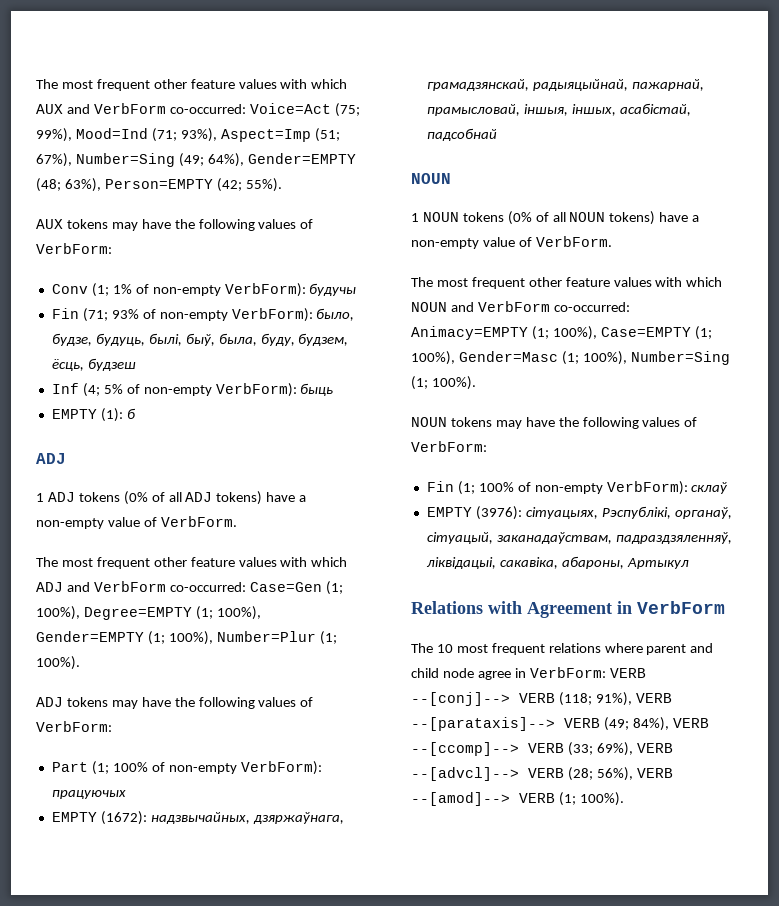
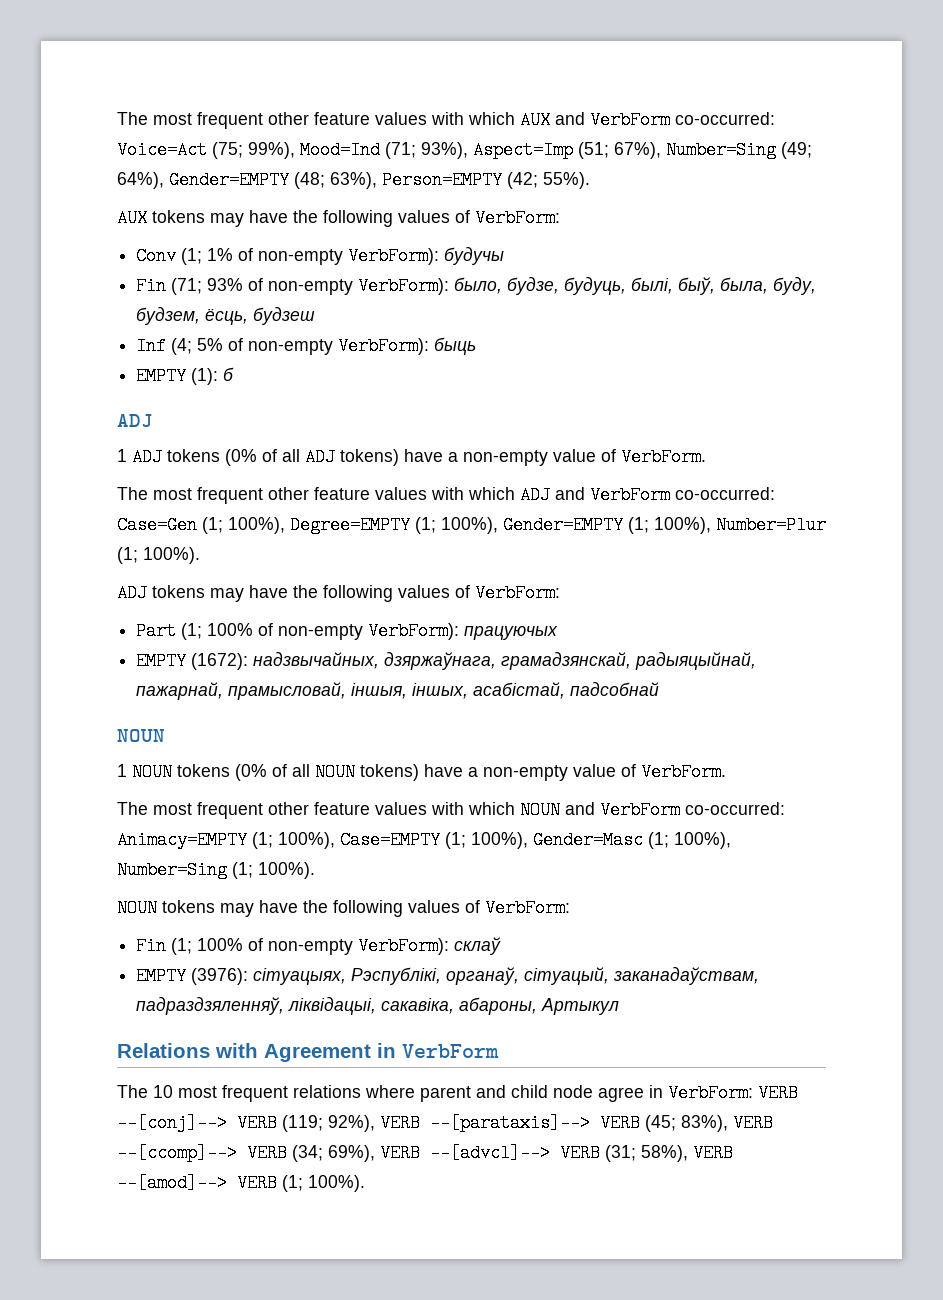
- The 10 most frequent relations where parent and child node agree in VerbForm: VERB --[conj]--> VERB (118; 91%), VERB --[parataxis]--> VERB (49; 84%), VERB --[ccomp]--> VERB (33; 69%), VERB --[advcl]--> VERB (28; 56%), VERB --[amod]--> VERB (1; 100%).
+ The 10 most frequent relations where parent and child node agree in VerbForm: VERB --[conj]--> VERB (119; 92%), VERB --[parataxis]--> VERB (45; 83%), VERB --[ccomp]--> VERB (34; 69%), VERB --[advcl]--> VERB (31; 58%), VERB --[amod]--> VERB (1; 100%).

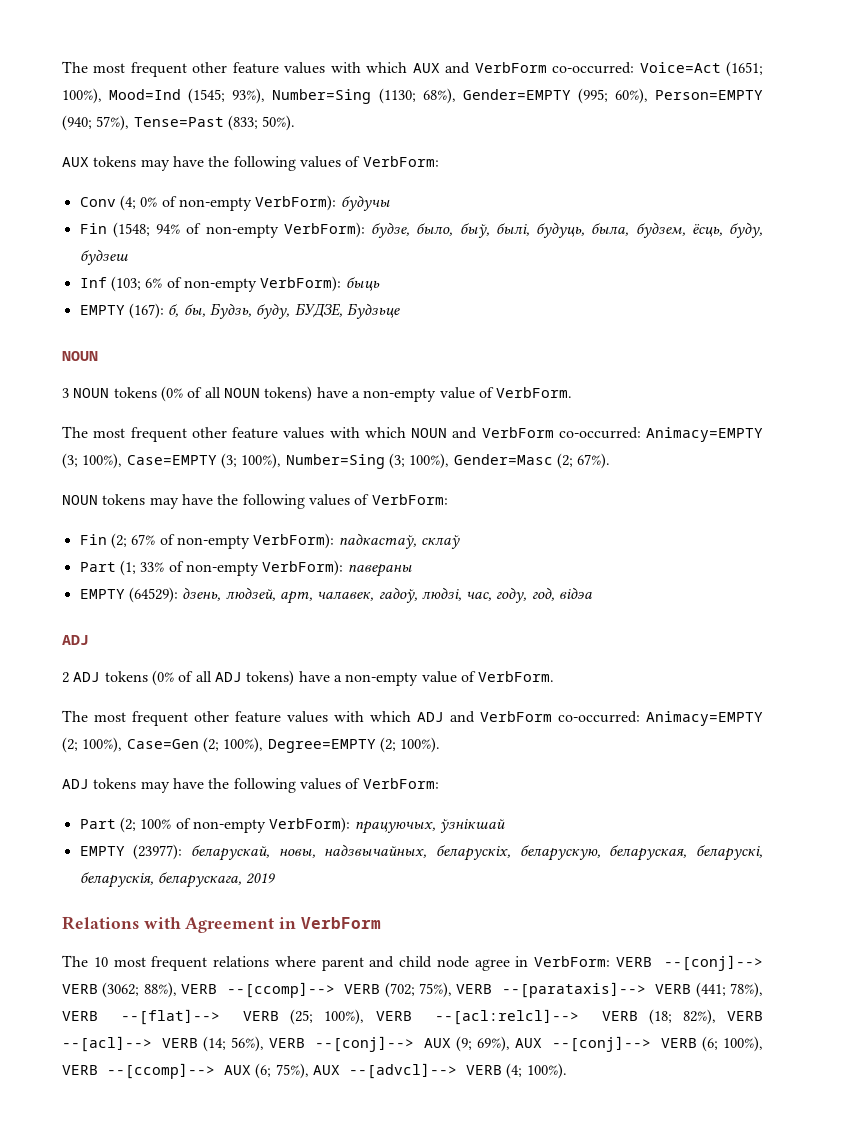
- The most frequent other feature values with which AUX and VerbForm co-occurred: Voice=Act (75; 99%), Mood=Ind (71; 93%), Aspect=Imp (51; 67%), Number=Sing (49; 64%), Gender=EMPTY (48; 63%), Person=EMPTY (42; 55%).
+ The most frequent other feature values with which AUX and VerbForm co-occurred: Voice=Act (1651; 100%), Mood=Ind (1545; 93%), Number=Sing (1130; 68%), Gender=EMPTY (995; 60%), Person=EMPTY (940; 57%), Tense=Past (833; 50%).
- Conv (1; 1% of non-empty VerbForm): будучы
+ Conv (4; 0% of non-empty VerbForm): будучы
- Fin (71; 93% of non-empty VerbForm): было, будзе, будуць, былі, быў, была, буду, будзем, ёсць, будзеш
+ Fin (1548; 94% of non-empty VerbForm): будзе, было, быў, былі, будуць, была, будзем, ёсць, буду, будзеш
- Inf (4; 5% of non-empty VerbForm): быць
+ Inf (103; 6% of non-empty VerbForm): быць
- EMPTY (1): б
- ADJ
- 1 ADJ tokens (0% of all ADJ tokens) have a non-empty value of VerbForm.
- The most frequent other feature values with which ADJ and VerbForm co-occurred: Case=Gen (1; 100%), Degree=EMPTY (1; 100%), Gender=EMPTY (1; 100%), Number=Plur (1; 100%).
- ADJ tokens may have the following values of VerbForm:
- Part (1; 100% of non-empty VerbForm): працуючых
- EMPTY (1672): надзвычайных, дзяржаўнага, грамадзянскай, радыяцыйнай, пажарнай, прамысловай, iншыя, iншых, асабiстай, падсобнай
+ EMPTY (167): б, бы, Будзь, буду, БУДЗЕ, Будзьце
- 1 NOUN tokens (0% of all NOUN tokens) have a non-empty value of VerbForm.
+ 3 NOUN tokens (0% of all NOUN tokens) have a non-empty value of VerbForm.
- The most frequent other feature values with which NOUN and VerbForm co-occurred: Animacy=EMPTY (1; 100%), Case=EMPTY (1; 100%), Gender=Masc (1; 100%), Number=Sing (1; 100%).
+ The most frequent other feature values with which NOUN and VerbForm co-occurred: Animacy=EMPTY (3; 100%), Case=EMPTY (3; 100%), Number=Sing (3; 100%), Gender=Masc (2; 67%).
- Fin (1; 100% of non-empty VerbForm): склаў
- EMPTY (3976): сiтуацыях, Рэспублiкi, органаў, сiтуацый, заканадаўствам, падраздзяленняў, лiквiдацыi, сакавіка, абароны, Артыкул
+ Fin (2; 67% of non-empty VerbForm): падкастаў, склаў
+ Part (1; 33% of non-empty VerbForm): павераны
+ EMPTY (64529): дзень, людзей, арт, чалавек, гадоў, людзі, час, году, год, відэа
+ ADJ
+ 2 ADJ tokens (0% of all ADJ tokens) have a non-empty value of VerbForm.
+ The most frequent other feature values with which ADJ and VerbForm co-occurred: Animacy=EMPTY (2; 100%), Case=Gen (2; 100%), Degree=EMPTY (2; 100%).
+ ADJ tokens may have the following values of VerbForm:
+ Part (2; 100% of non-empty VerbForm): працуючых, ўзнікшай
+ EMPTY (23977): беларускай, новы, надзвычайных, беларускіх, беларускую, беларуская, беларускі, беларускія, беларускага, 2019
- The 10 most frequent relations where parent and child node agree in VerbForm: VERB --[conj]--> VERB (119; 92%), VERB --[parataxis]--> VERB (45; 83%), VERB --[ccomp]--> VERB (34; 69%), VERB --[advcl]--> VERB (31; 58%), VERB --[amod]--> VERB (1; 100%).
+ The 10 most frequent relations where parent and child node agree in VerbForm: VERB --[conj]--> VERB (3062; 88%), VERB --[ccomp]--> VERB (702; 75%), VERB --[parataxis]--> VERB (441; 78%), VERB --[flat]--> VERB (25; 100%), VERB --[acl:relcl]--> VERB (18; 82%), VERB --[acl]--> VERB (14; 56%), VERB --[conj]--> AUX (9; 69%), AUX --[conj]--> VERB (6; 100%), VERB --[ccomp]--> AUX (6; 75%), AUX --[advcl]--> VERB (4; 100%).

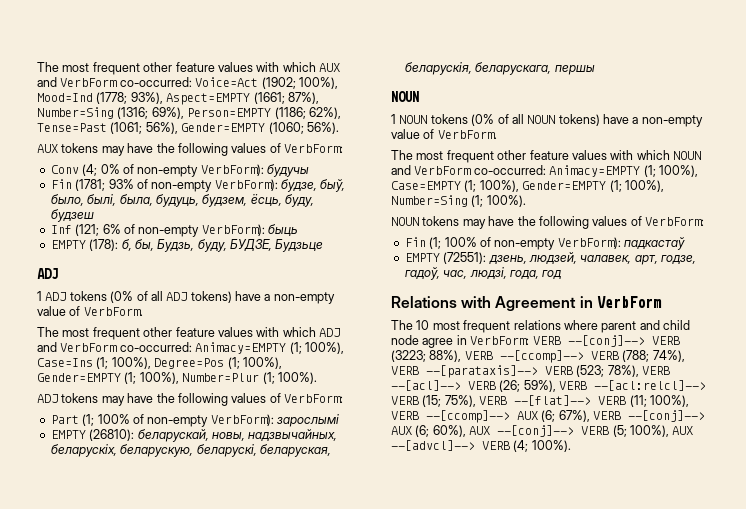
- The most frequent other feature values with which AUX and VerbForm co-occurred: Voice=Act (1651; 100%), Mood=Ind (1545; 93%), Number=Sing (1130; 68%), Gender=EMPTY (995; 60%), Person=EMPTY (940; 57%), Tense=Past (833; 50%).
+ The most frequent other feature values with which AUX and VerbForm co-occurred: Voice=Act (1902; 100%), Mood=Ind (1778; 93%), Aspect=EMPTY (1661; 87%), Number=Sing (1316; 69%), Person=EMPTY (1186; 62%), Tense=Past (1061; 56%), Gender=EMPTY (1060; 56%).
- Fin (1548; 94% of non-empty VerbForm): будзе, было, быў, былі, будуць, была, будзем, ёсць, буду, будзеш
+ Fin (1781; 93% of non-empty VerbForm): будзе, быў, было, былі, была, будуць, будзем, ёсць, буду, будзеш
- Inf (103; 6% of non-empty VerbForm): быць
+ Inf (121; 6% of non-empty VerbForm): быць
- EMPTY (167): б, бы, Будзь, буду, БУДЗЕ, Будзьце
+ EMPTY (178): б, бы, Будзь, буду, БУДЗЕ, Будзьце
+ ADJ
+ 1 ADJ tokens (0% of all ADJ tokens) have a non-empty value of VerbForm.
+ The most frequent other feature values with which ADJ and VerbForm co-occurred: Animacy=EMPTY (1; 100%), Case=Ins (1; 100%), Degree=Pos (1; 100%), Gender=EMPTY (1; 100%), Number=Plur (1; 100%).
+ ADJ tokens may have the following values of VerbForm:
+ Part (1; 100% of non-empty VerbForm): зарослымі
+ EMPTY (26810): беларускай, новы, надзвычайных, беларускіх, беларускую, беларускі, беларуская, беларускія, беларускага, першы
- 3 NOUN tokens (0% of all NOUN tokens) have a non-empty value of VerbForm.
+ 1 NOUN tokens (0% of all NOUN tokens) have a non-empty value of VerbForm.
- The most frequent other feature values with which NOUN and VerbForm co-occurred: Animacy=EMPTY (3; 100%), Case=EMPTY (3; 100%), Number=Sing (3; 100%), Gender=Masc (2; 67%).
+ The most frequent other feature values with which NOUN and VerbForm co-occurred: Animacy=EMPTY (1; 100%), Case=EMPTY (1; 100%), Gender=EMPTY (1; 100%), Number=Sing (1; 100%).
- Fin (2; 67% of non-empty VerbForm): падкастаў, склаў
- Part (1; 33% of non-empty VerbForm): павераны
- EMPTY (64529): дзень, людзей, арт, чалавек, гадоў, людзі, час, году, год, відэа
- ADJ
- 2 ADJ tokens (0% of all ADJ tokens) have a non-empty value of VerbForm.
- The most frequent other feature values with which ADJ and VerbForm co-occurred: Animacy=EMPTY (2; 100%), Case=Gen (2; 100%), Degree=EMPTY (2; 100%).
- ADJ tokens may have the following values of VerbForm:
- Part (2; 100% of non-empty VerbForm): працуючых, ўзнікшай
- EMPTY (23977): беларускай, новы, надзвычайных, беларускіх, беларускую, беларуская, беларускі, беларускія, беларускага, 2019
+ Fin (1; 100% of non-empty VerbForm): падкастаў
+ EMPTY (72551): дзень, людзей, чалавек, арт, годзе, гадоў, час, людзі, года, год
- The 10 most frequent relations where parent and child node agree in VerbForm: VERB --[conj]--> VERB (3062; 88%), VERB --[ccomp]--> VERB (702; 75%), VERB --[parataxis]--> VERB (441; 78%), VERB --[flat]--> VERB (25; 100%), VERB --[acl:relcl]--> VERB (18; 82%), VERB --[acl]--> VERB (14; 56%), VERB --[conj]--> AUX (9; 69%), AUX --[conj]--> VERB (6; 100%), VERB --[ccomp]--> AUX (6; 75%), AUX --[advcl]--> VERB (4; 100%).
+ The 10 most frequent relations where parent and child node agree in VerbForm: VERB --[conj]--> VERB (3223; 88%), VERB --[ccomp]--> VERB (788; 74%), VERB --[parataxis]--> VERB (523; 78%), VERB --[acl]--> VERB (26; 59%), VERB --[acl:relcl]--> VERB (15; 75%), VERB --[flat]--> VERB (11; 100%), VERB --[ccomp]--> AUX (6; 67%), VERB --[conj]--> AUX (6; 60%), AUX --[conj]--> VERB (5; 100%), AUX --[advcl]--> VERB (4; 100%).

